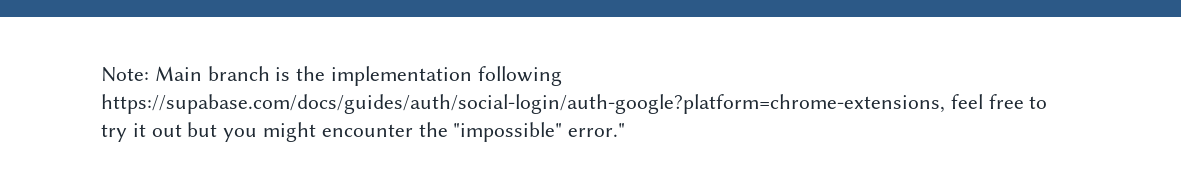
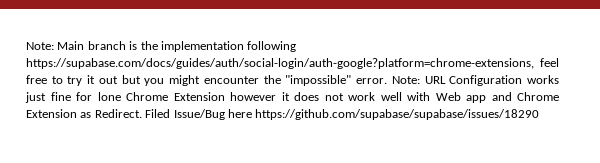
- Note: Main branch is the implementation following https://supabase.com/docs/guides/auth/social-login/auth-google?platform=chrome-extensions, feel free to try it out but you might encounter the "impossible" error."
+ Note: Main branch is the implementation following https://supabase.com/docs/guides/auth/social-login/auth-google?platform=chrome-extensions, feel free to try it out but you might encounter the "impossible" error. Note: URL Configuration works just fine for lone Chrome Extension however it does not work well with Web app and Chrome Extension as Redirect. Filed Issue/Bug here https://github.com/supabase/supabase/issues/18290

